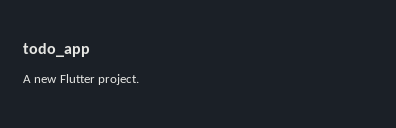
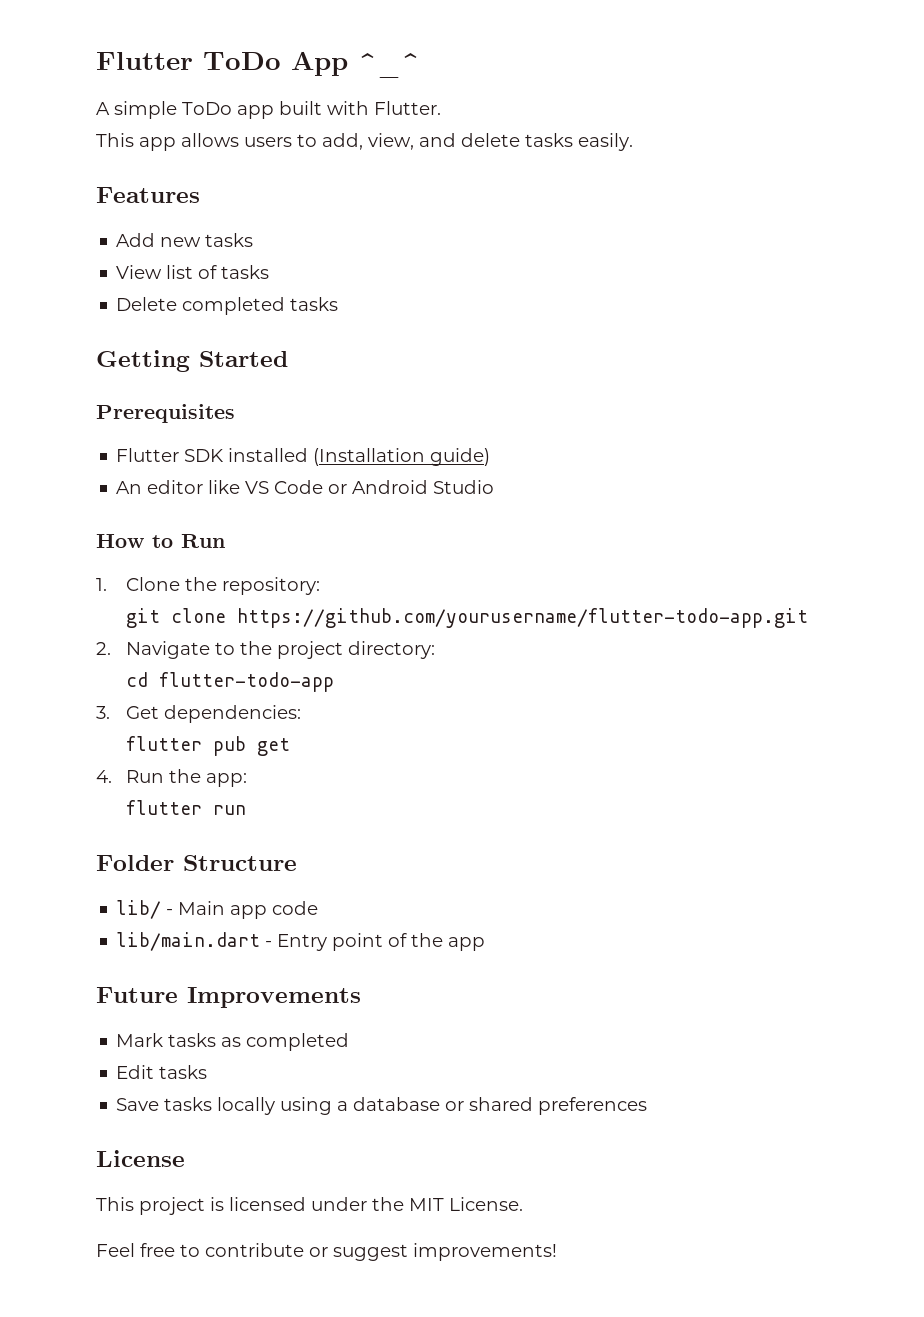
- todo_app
- A new Flutter project.
+ Flutter ToDo App ^_^
+ A simple ToDo app built with Flutter.
+ This app allows users to add, view, and delete tasks easily.
+ Features
+ Add new tasks
+ View list of tasks
+ Delete completed tasks
+ Getting Started
+ Prerequisites
+ Flutter SDK installed (Installation guide)
+ An editor like VS Code or Android Studio
+ How to Run
+ 1. Clone the repository:
+ git clone https://github.com/yourusername/flutter-todo-app.git
+ 2. Navigate to the project directory:
+ cd flutter-todo-app
+ 3. Get dependencies:
+ flutter pub get
+ 4. Run the app:
+ flutter run
+ Folder Structure
+ lib/ - Main app code
+ lib/main.dart - Entry point of the app
+ Future Improvements
+ Mark tasks as completed
+ Edit tasks
+ Save tasks locally using a database or shared preferences
+ License
+ This project is licensed under the MIT License.
+ Feel free to contribute or suggest improvements!

